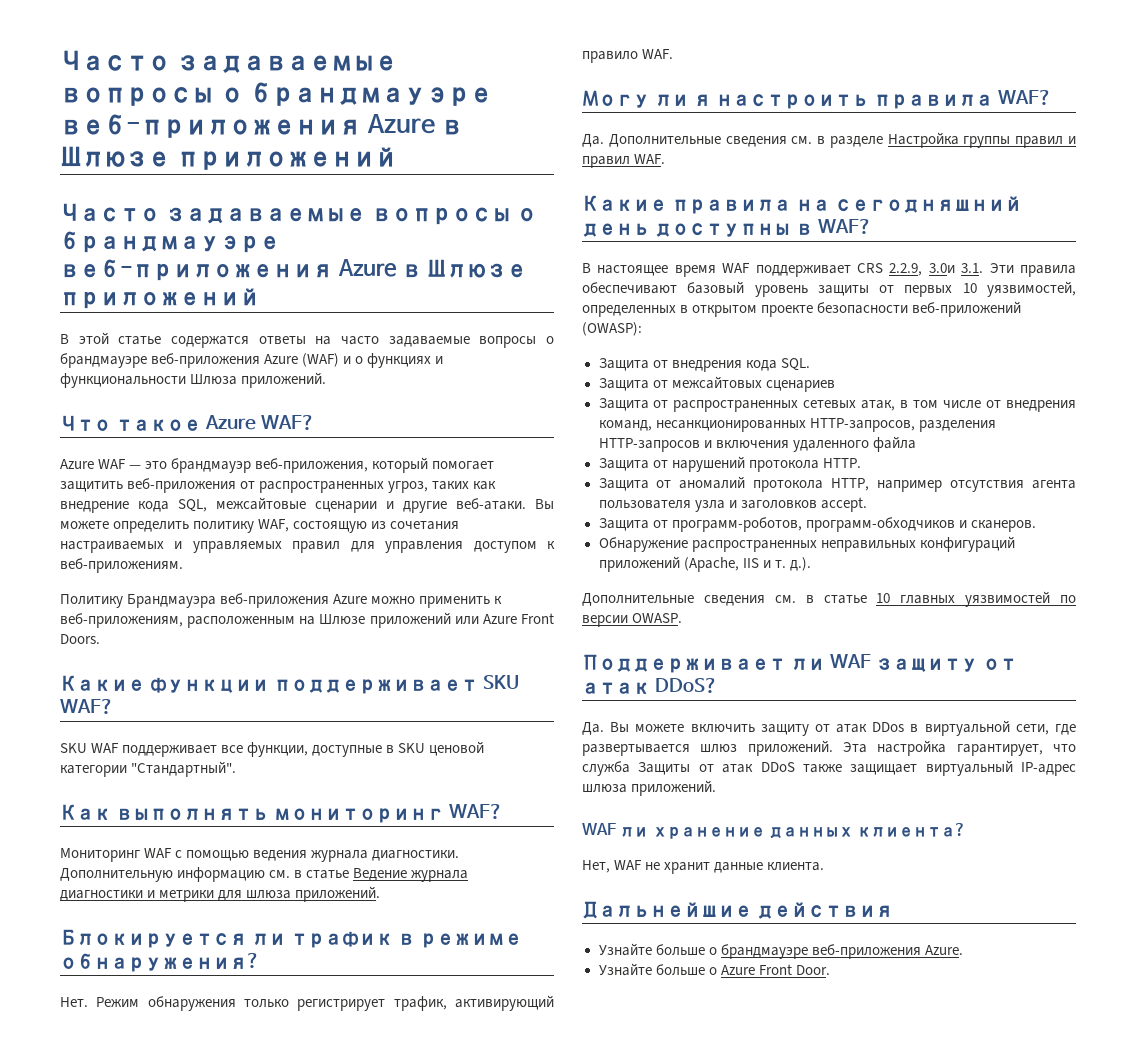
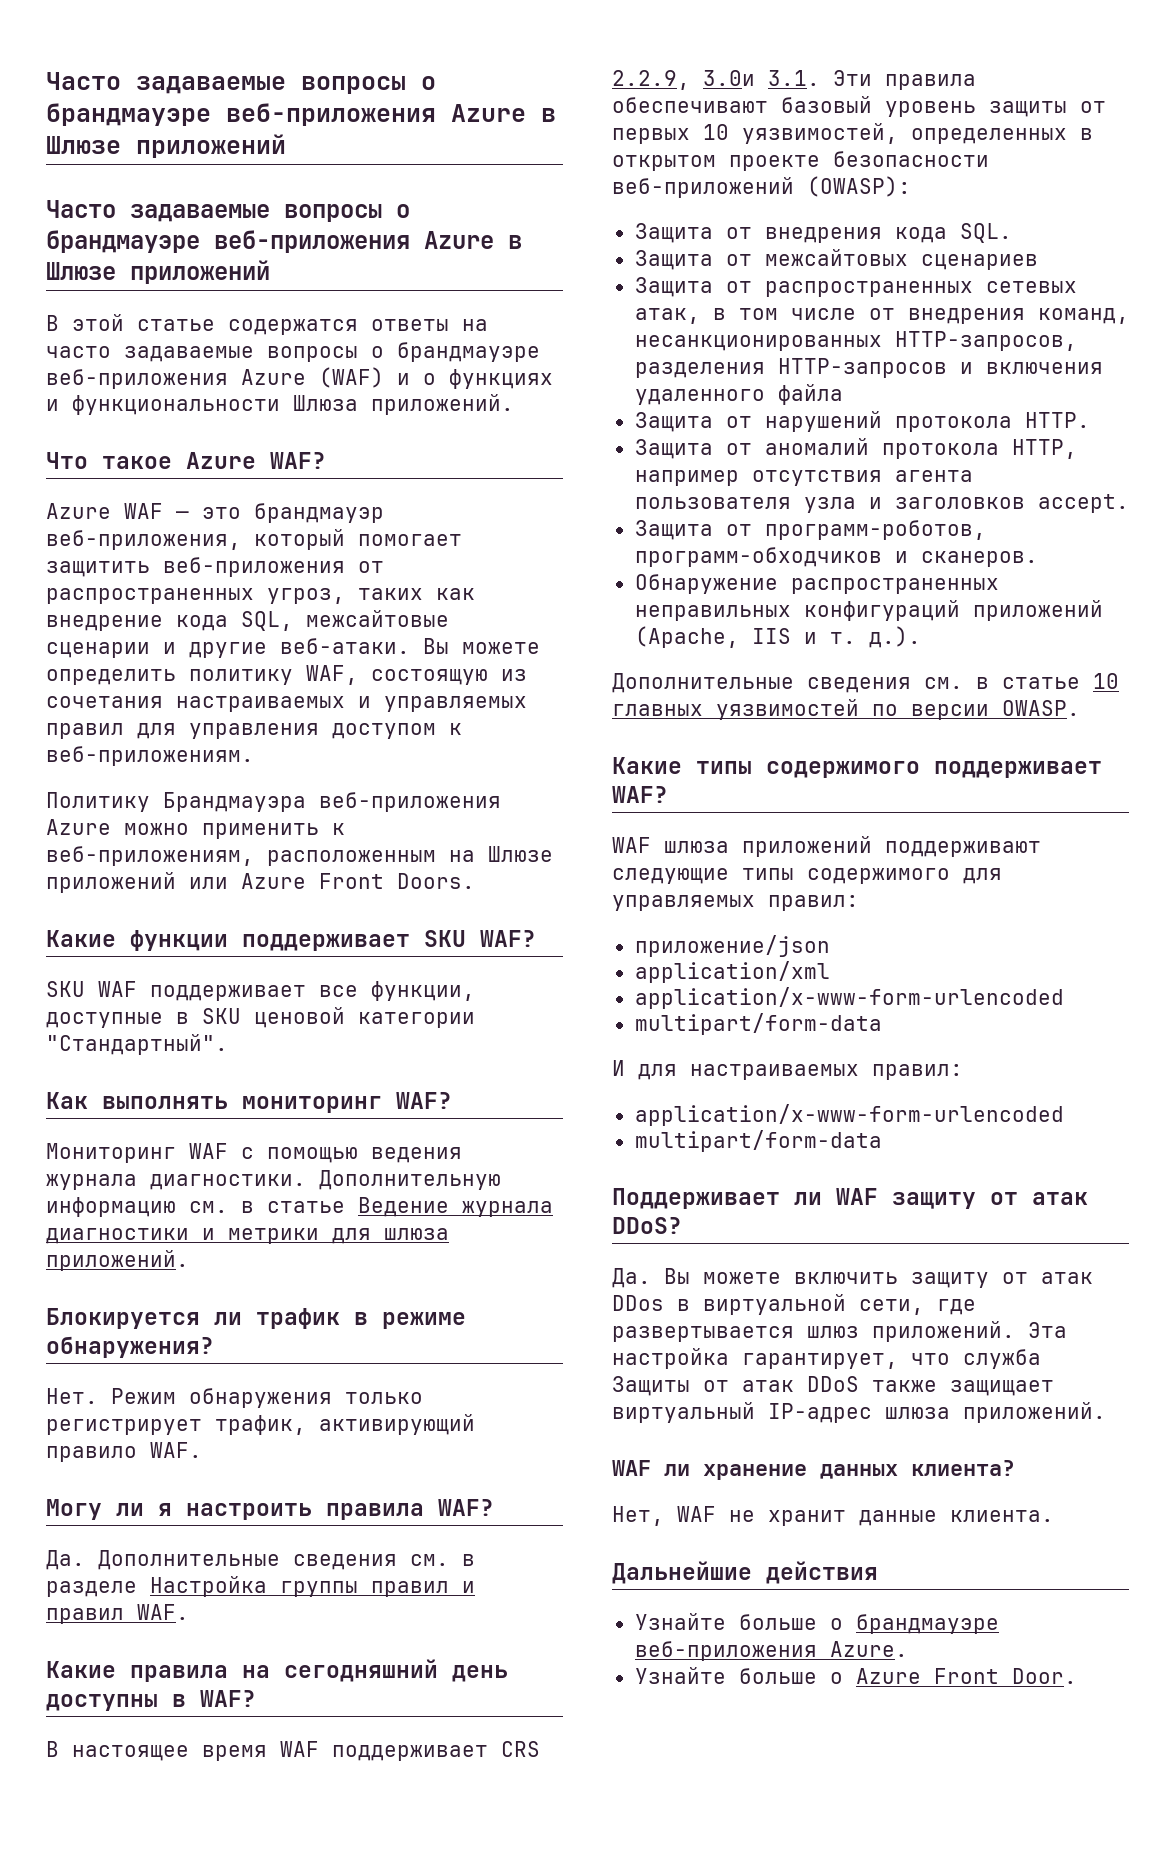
+ Какие типы содержимого поддерживает WAF?
+ WAF шлюза приложений поддерживают следующие типы содержимого для управляемых правил:
+ приложение/json
+ application/xml
+ application/x-www-form-urlencoded
+ multipart/form-data
+ И для настраиваемых правил:
+ application/x-www-form-urlencoded
+ multipart/form-data

